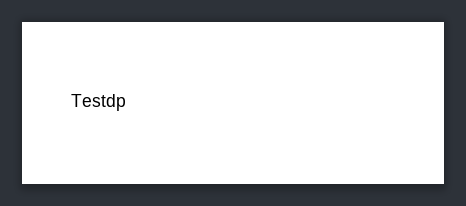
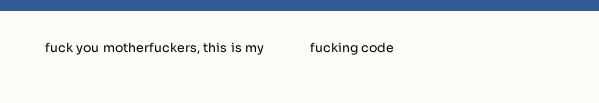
- Testdp
+ fuck you motherfuckers, this is my fucking code

